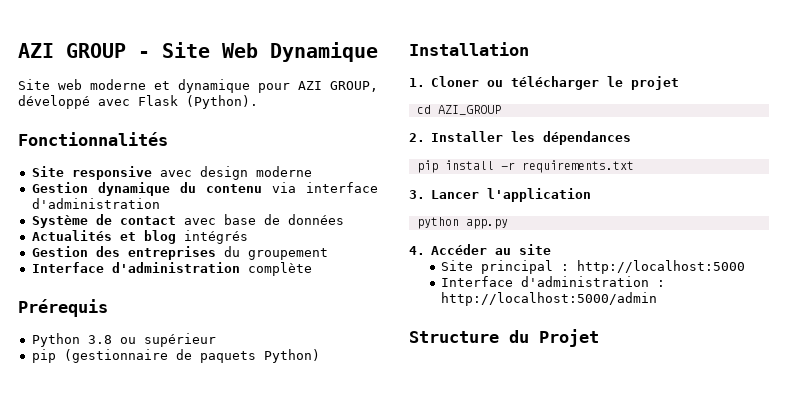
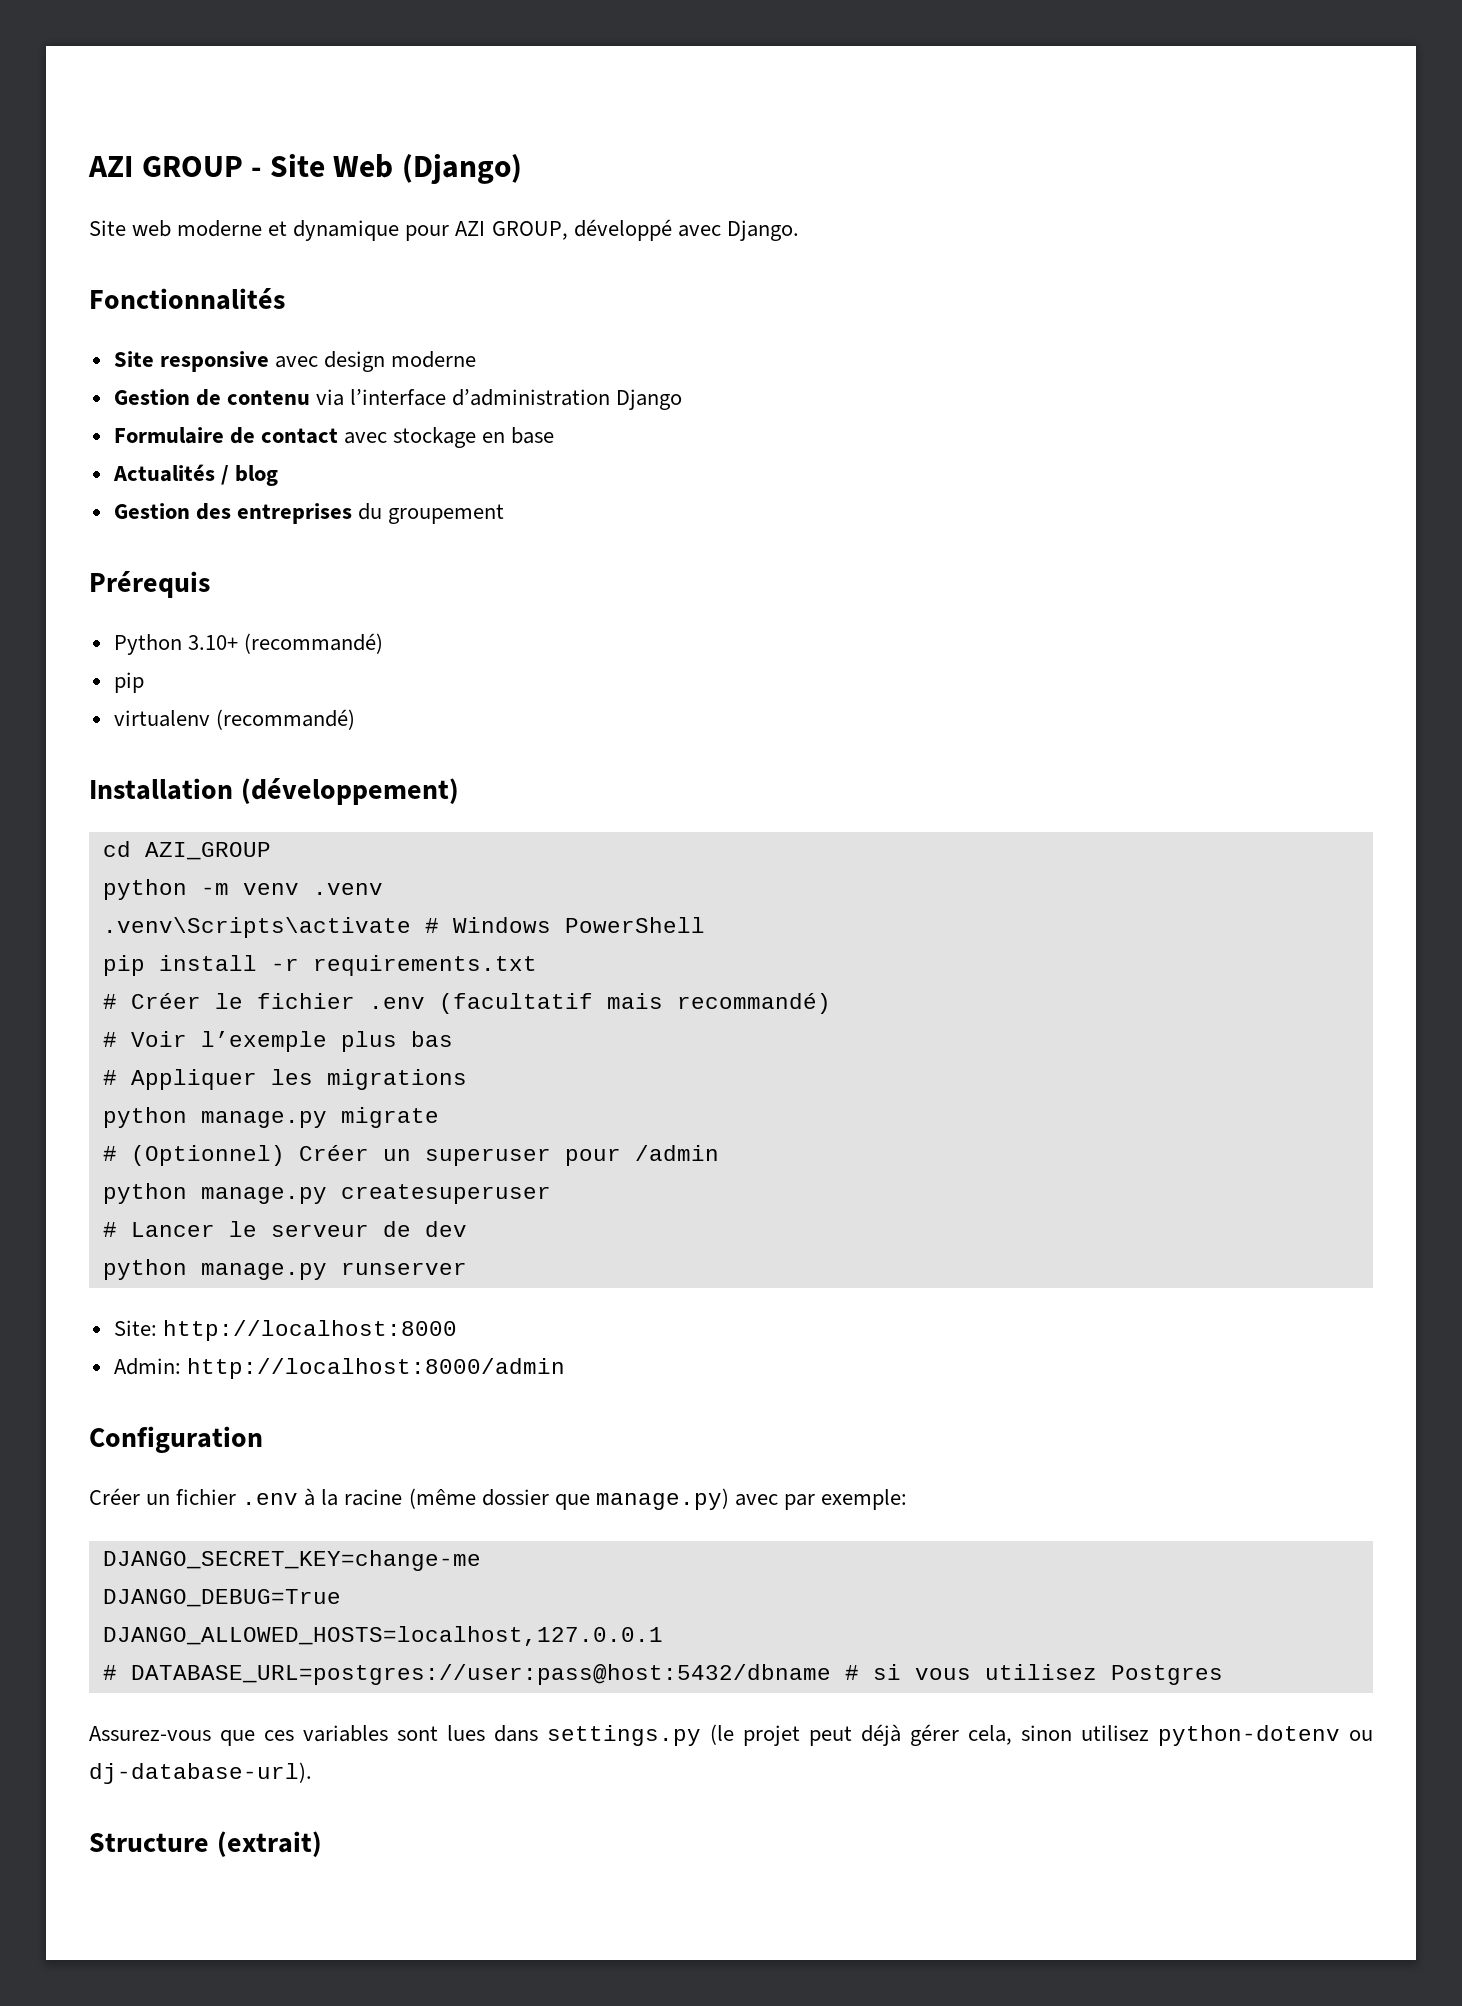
- AZI GROUP - Site Web Dynamique
+ AZI GROUP - Site Web (Django)
- Site web moderne et dynamique pour AZI GROUP, développé avec Flask (Python).
+ Site web moderne et dynamique pour AZI GROUP, développé avec Django.
- Gestion dynamique du contenu via interface d'administration
- Système de contact avec base de données
+ Gestion de contenu via l’interface d’administration Django
+ Formulaire de contact avec stockage en base
- Actualités et blog intégrés
+ Actualités / blog
- Interface d'administration complète
- Python 3.8 ou supérieur
- pip (gestionnaire de paquets Python)
- Installation
- 1. Cloner ou télécharger le projet
+ Python 3.10+ (recommandé)
+ pip
+ virtualenv (recommandé)
+ Installation (développement)
  cd AZI_GROUP
- 2. Installer les dépendances
+ python -m venv .venv
+ .venv\Scripts\activate # Windows PowerShell
  pip install -r requirements.txt
- 3. Lancer l'application
- python app.py
- 4. Accéder au site
- Site principal : http://localhost:5000
- Interface d'administration : http://localhost:5000/admin
+ # Créer le fichier .env (facultatif mais recommandé)
+ # Voir l’exemple plus bas
+ # Appliquer les migrations
+ python manage.py migrate
+ # (Optionnel) Créer un superuser pour /admin
+ python manage.py createsuperuser
+ # Lancer le serveur de dev
+ python manage.py runserver
+ Site: http://localhost:8000
+ Admin: http://localhost:8000/admin
+ Configuration
+ Créer un fichier .env à la racine (même dossier que manage.py) avec par exemple:
+ DJANGO_SECRET_KEY=change-me
+ DJANGO_DEBUG=True
+ DJANGO_ALLOWED_HOSTS=localhost,127.0.0.1
+ # DATABASE_URL=postgres://user:pass@host:5432/dbname # si vous utilisez Postgres
+ Assurez-vous que ces variables sont lues dans settings.py (le projet peut déjà gérer cela, sinon utilisez python-dotenv ou dj-database-url).
- Structure du Projet
+ Structure (extrait)

